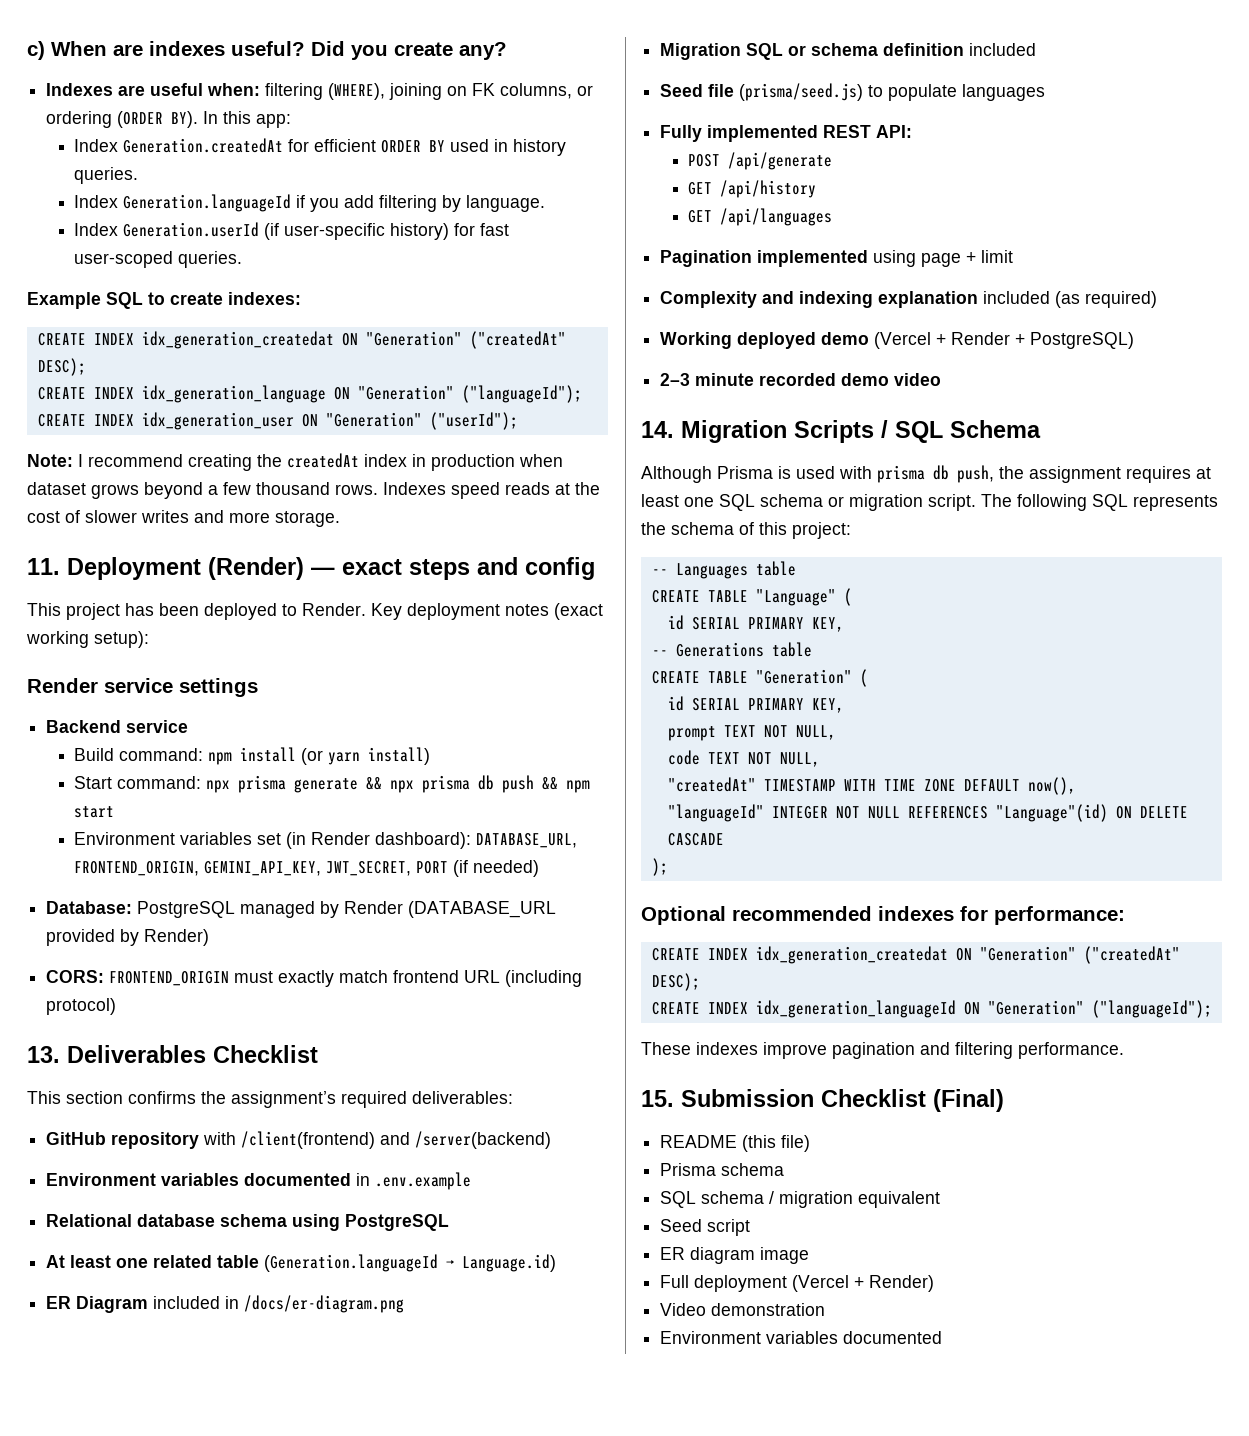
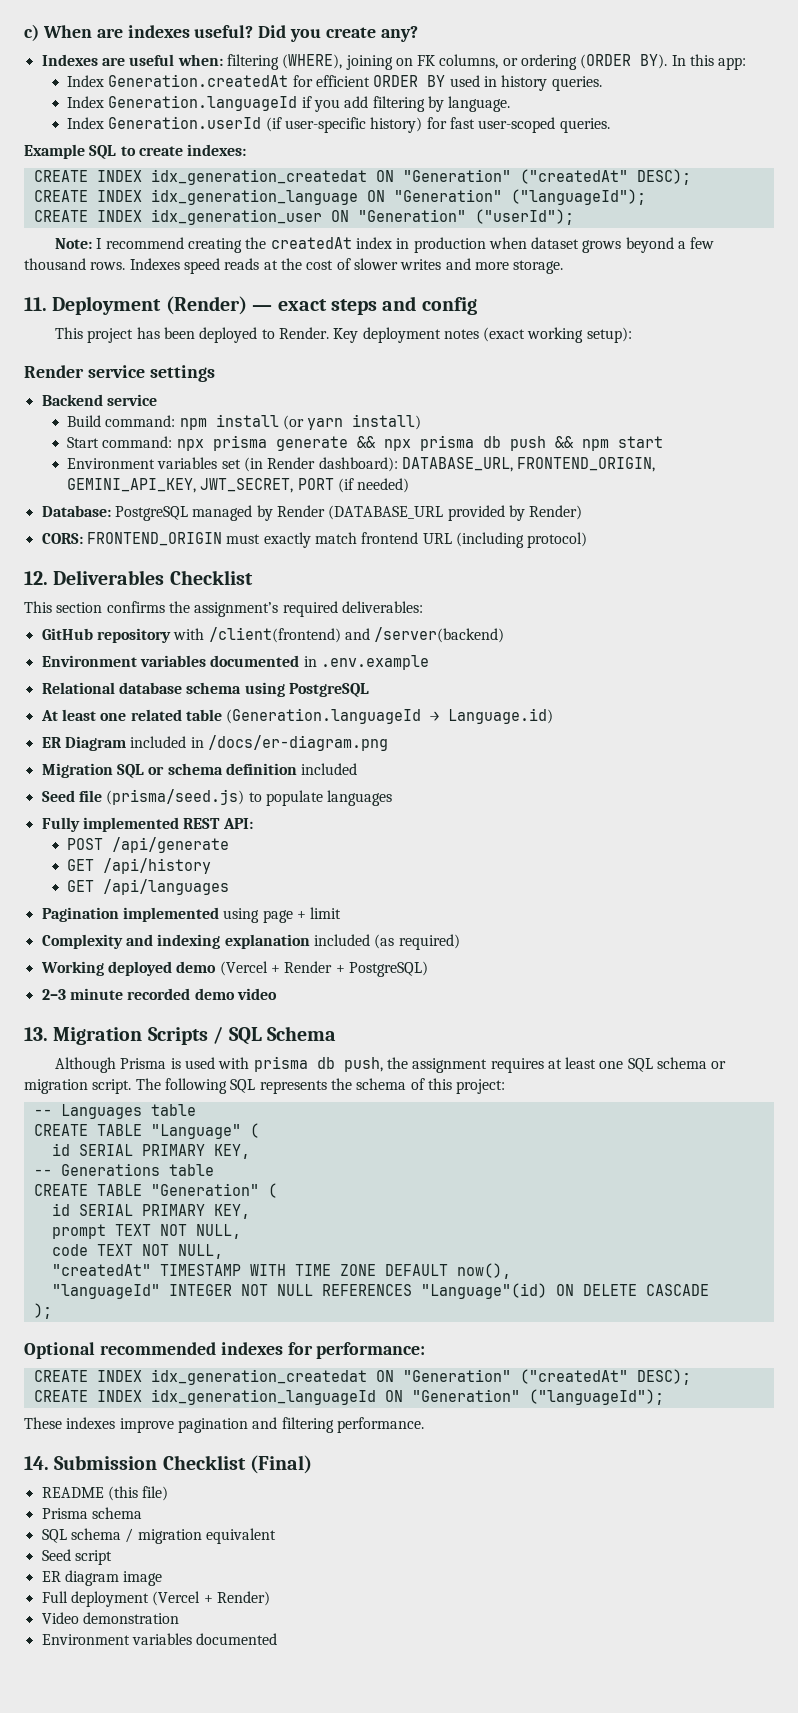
- 13. Deliverables Checklist
+ 12. Deliverables Checklist
- 14. Migration Scripts / SQL Schema
+ 13. Migration Scripts / SQL Schema
- 15. Submission Checklist (Final)
+ 14. Submission Checklist (Final)

